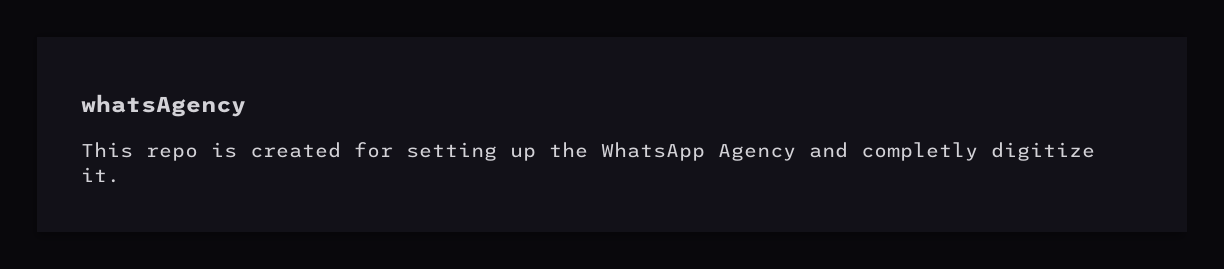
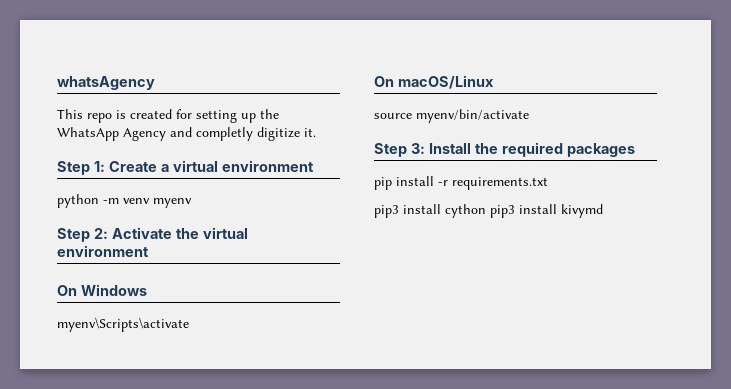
+ Step 1: Create a virtual environment
+ python -m venv myenv
+ Step 2: Activate the virtual environment
+ On Windows
+ myenv\Scripts\activate
+ On macOS/Linux
+ source myenv/bin/activate
+ Step 3: Install the required packages
+ pip install -r requirements.txt
+ pip3 install cython pip3 install kivymd

